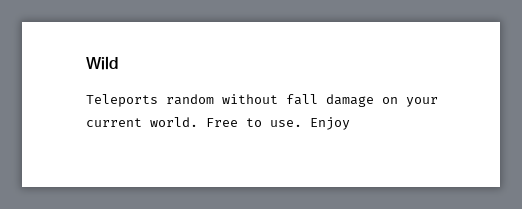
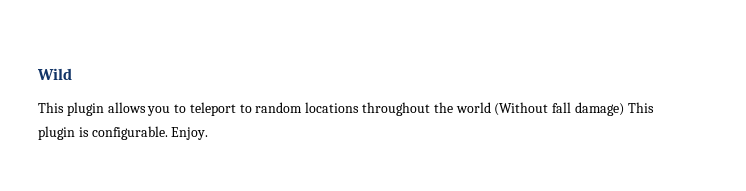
- Teleports random without fall damage on your current world. Free to use. Enjoy
+ This plugin allows you to teleport to random locations throughout the world (Without fall damage) This plugin is configurable. Enjoy.

